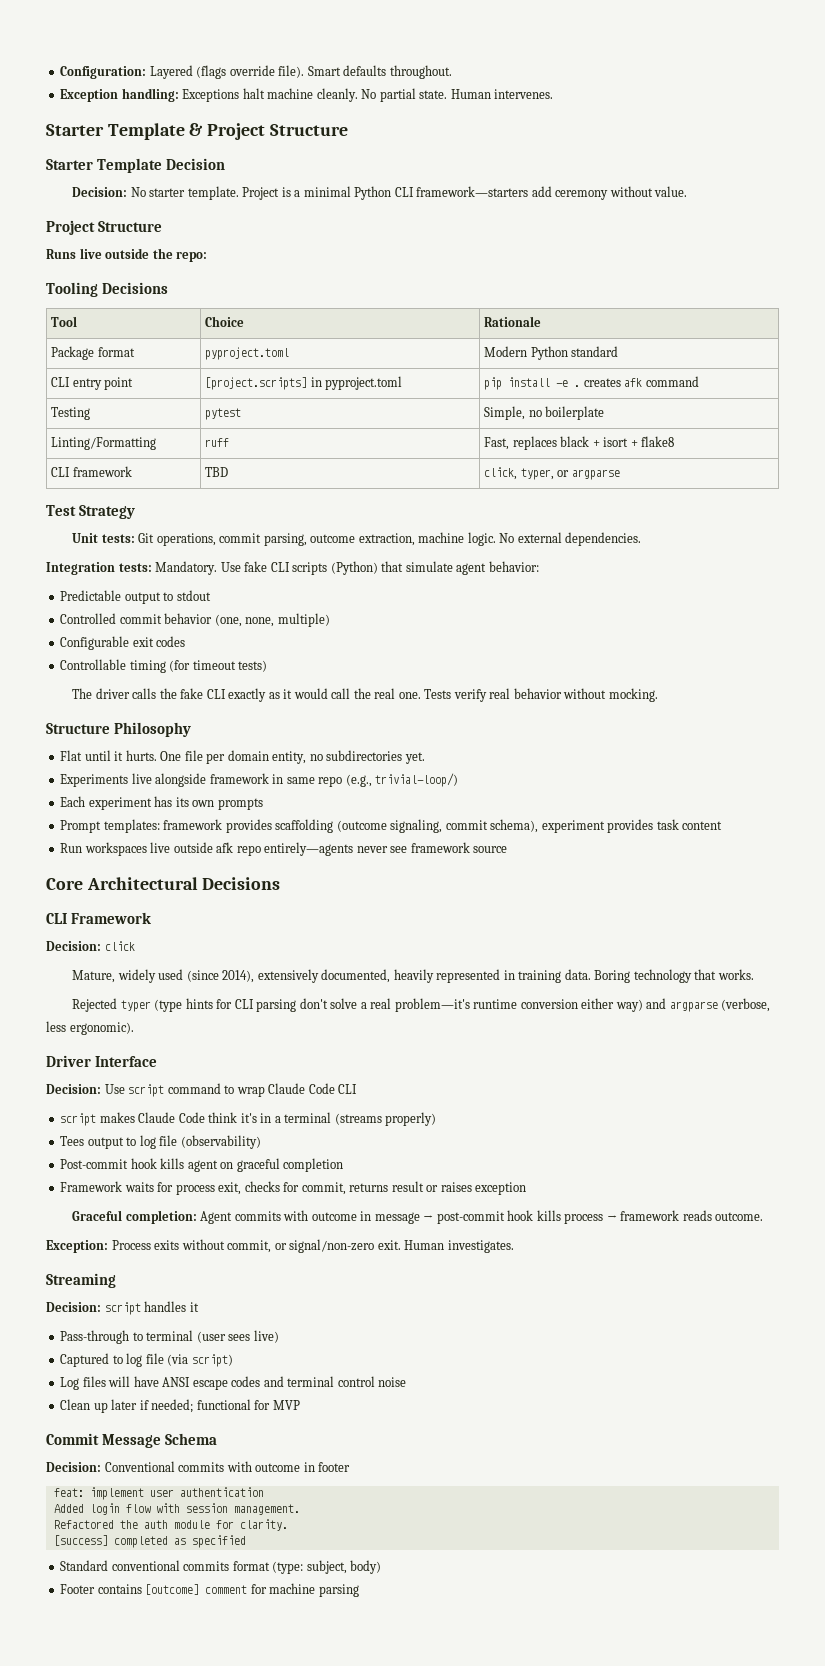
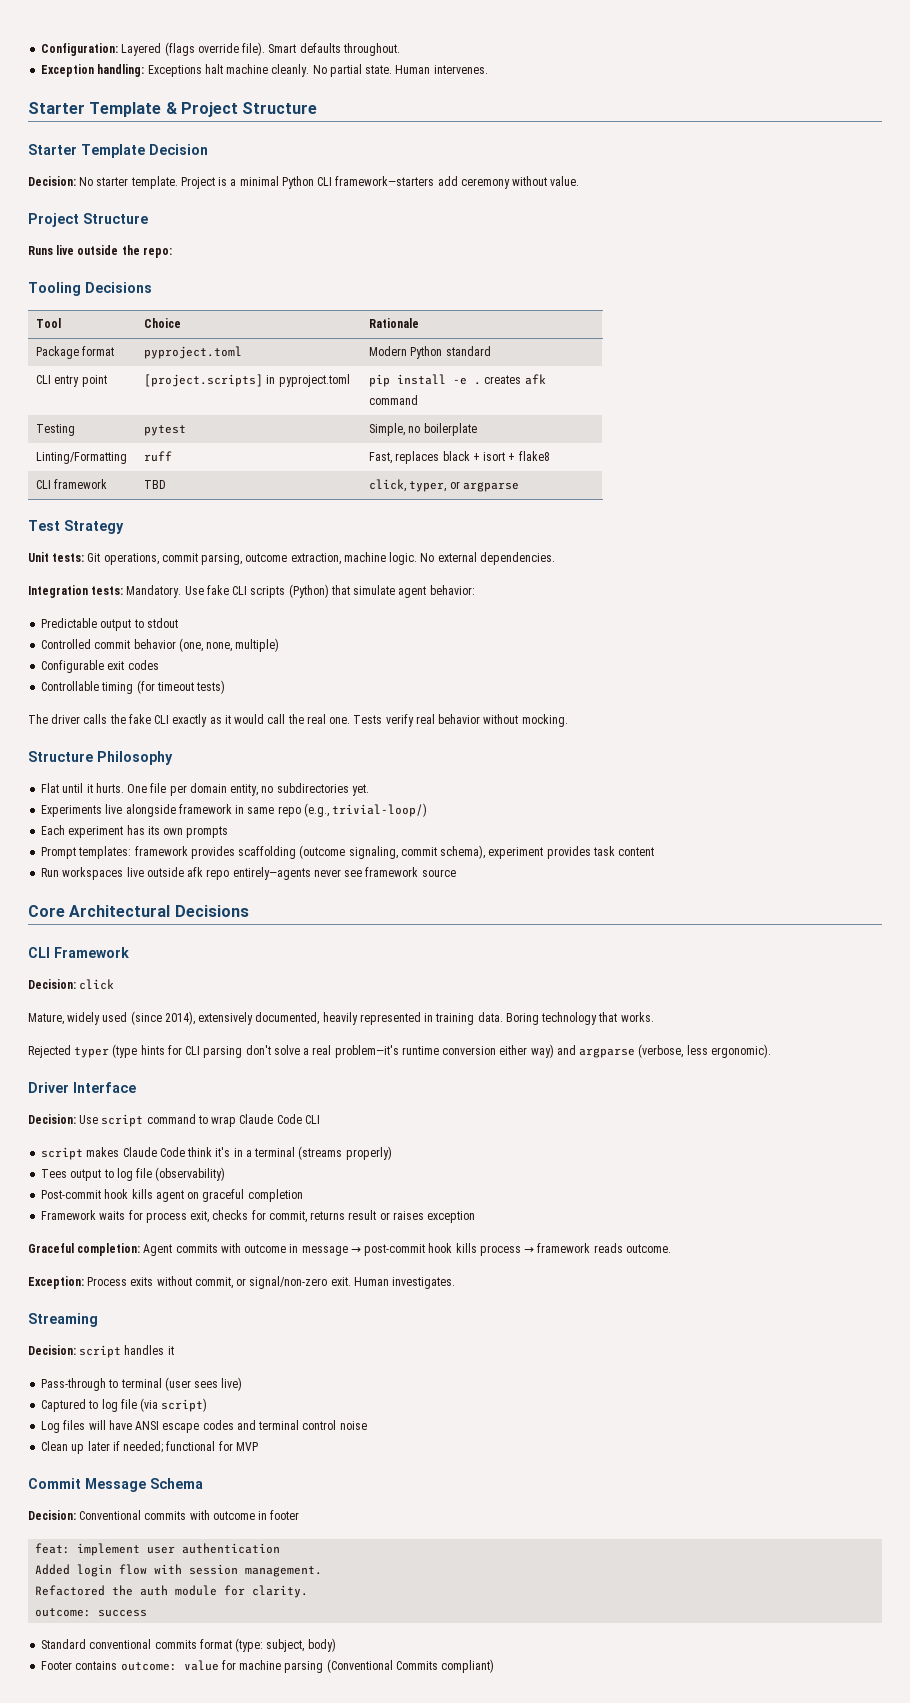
- [success] completed as specified
+ outcome: success
- Footer contains [outcome] comment for machine parsing
+ Footer contains outcome: value for machine parsing (Conventional Commits compliant)

